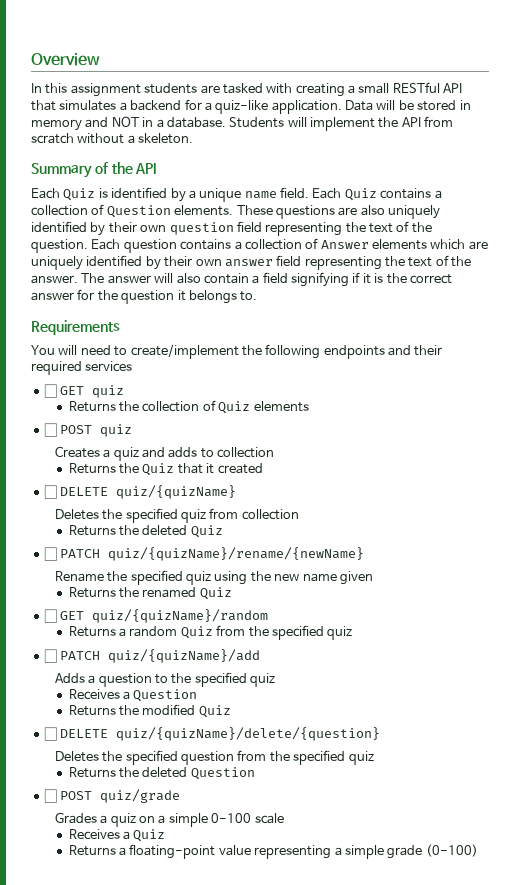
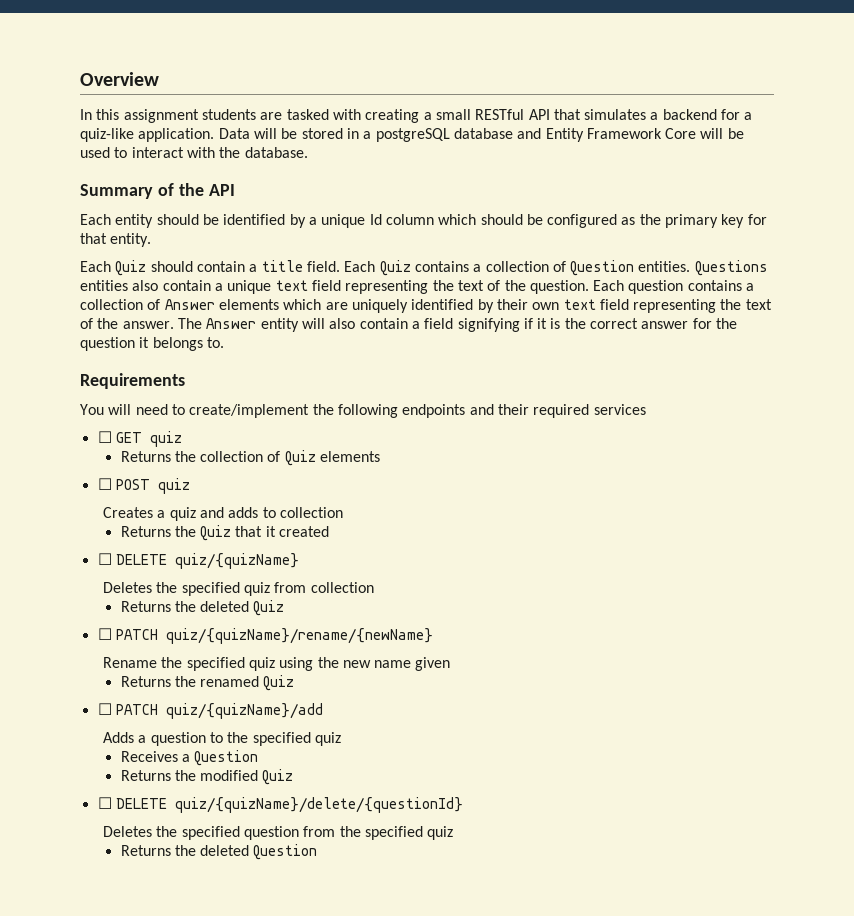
- Data will be stored in memory and NOT in a database. Students will implement the API from scratch without a skeleton.
+ Data will be stored in a postgreSQL database and Entity Framework Core will be used to interact with the database.
- Each Quiz is identified by a unique name field.
+ Each entity should be identified by a unique Id column which should be configured as the primary key for that entity.
+ Each Quiz should contain a title field.
- Each Quiz contains a collection of Question elements. These questions are also uniquely identified by their own question field representing the text of the question.
+ Each Quiz contains a collection of Question entities. Questions entities also contain a unique text field representing the text of the question.
- Each question contains a collection of Answer elements which are uniquely identified by their own answer field representing the text of the answer.
+ Each question contains a collection of Answer elements which are uniquely identified by their own text field representing the text of the answer.
- The answer will also contain a field signifying if it is the correct answer for the question it belongs to.
+ The Answer entity will also contain a field signifying if it is the correct answer for the question it belongs to.
- ☐ GET quiz/{quizName}/random
- Returns a random Quiz from the specified quiz
- ☐ DELETE quiz/{quizName}/delete/{question}
+ ☐ DELETE quiz/{quizName}/delete/{questionId}
- ☐ POST quiz/grade
- Grades a quiz on a simple 0-100 scale
- Receives a Quiz
- Returns a floating-point value representing a simple grade (0-100)

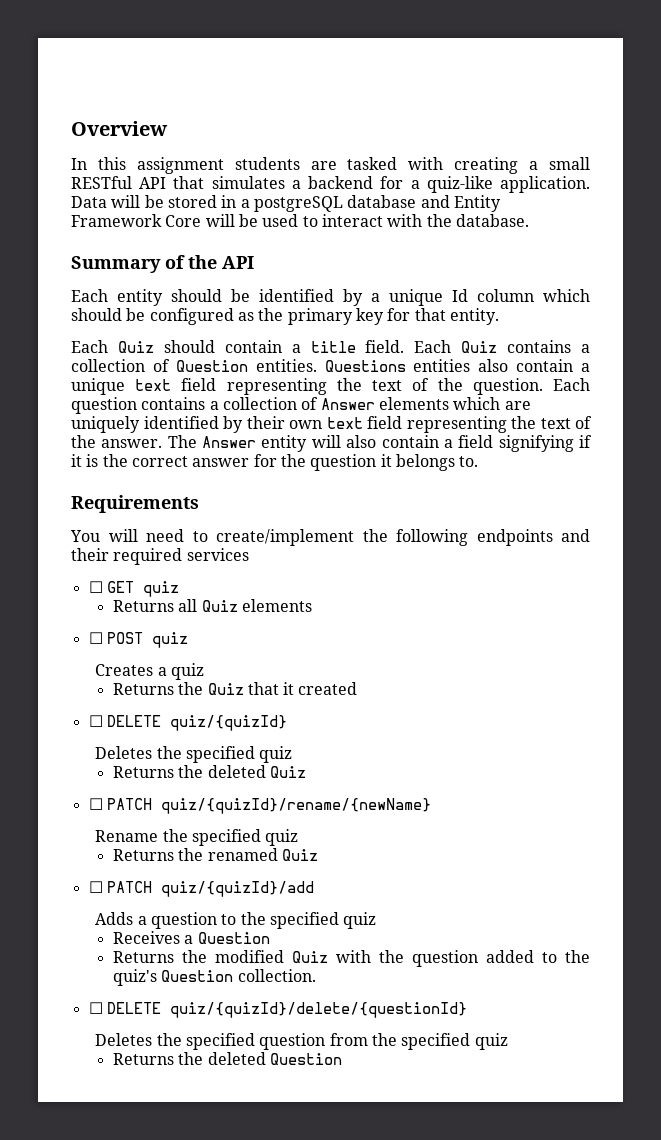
- Returns the collection of Quiz elements
+ Returns all Quiz elements
- Creates a quiz and adds to collection
+ Creates a quiz
- ☐ DELETE quiz/{quizName}
+ ☐ DELETE quiz/{quizId}
- Deletes the specified quiz from collection
+ Deletes the specified quiz
- ☐ PATCH quiz/{quizName}/rename/{newName}
+ ☐ PATCH quiz/{quizId}/rename/{newName}
- Rename the specified quiz using the new name given
+ Rename the specified quiz
- ☐ PATCH quiz/{quizName}/add
+ ☐ PATCH quiz/{quizId}/add
- Returns the modified Quiz
- ☐ DELETE quiz/{quizName}/delete/{questionId}
+ Returns the modified Quiz with the question added to the quiz's Question collection.
+ ☐ DELETE quiz/{quizId}/delete/{questionId}

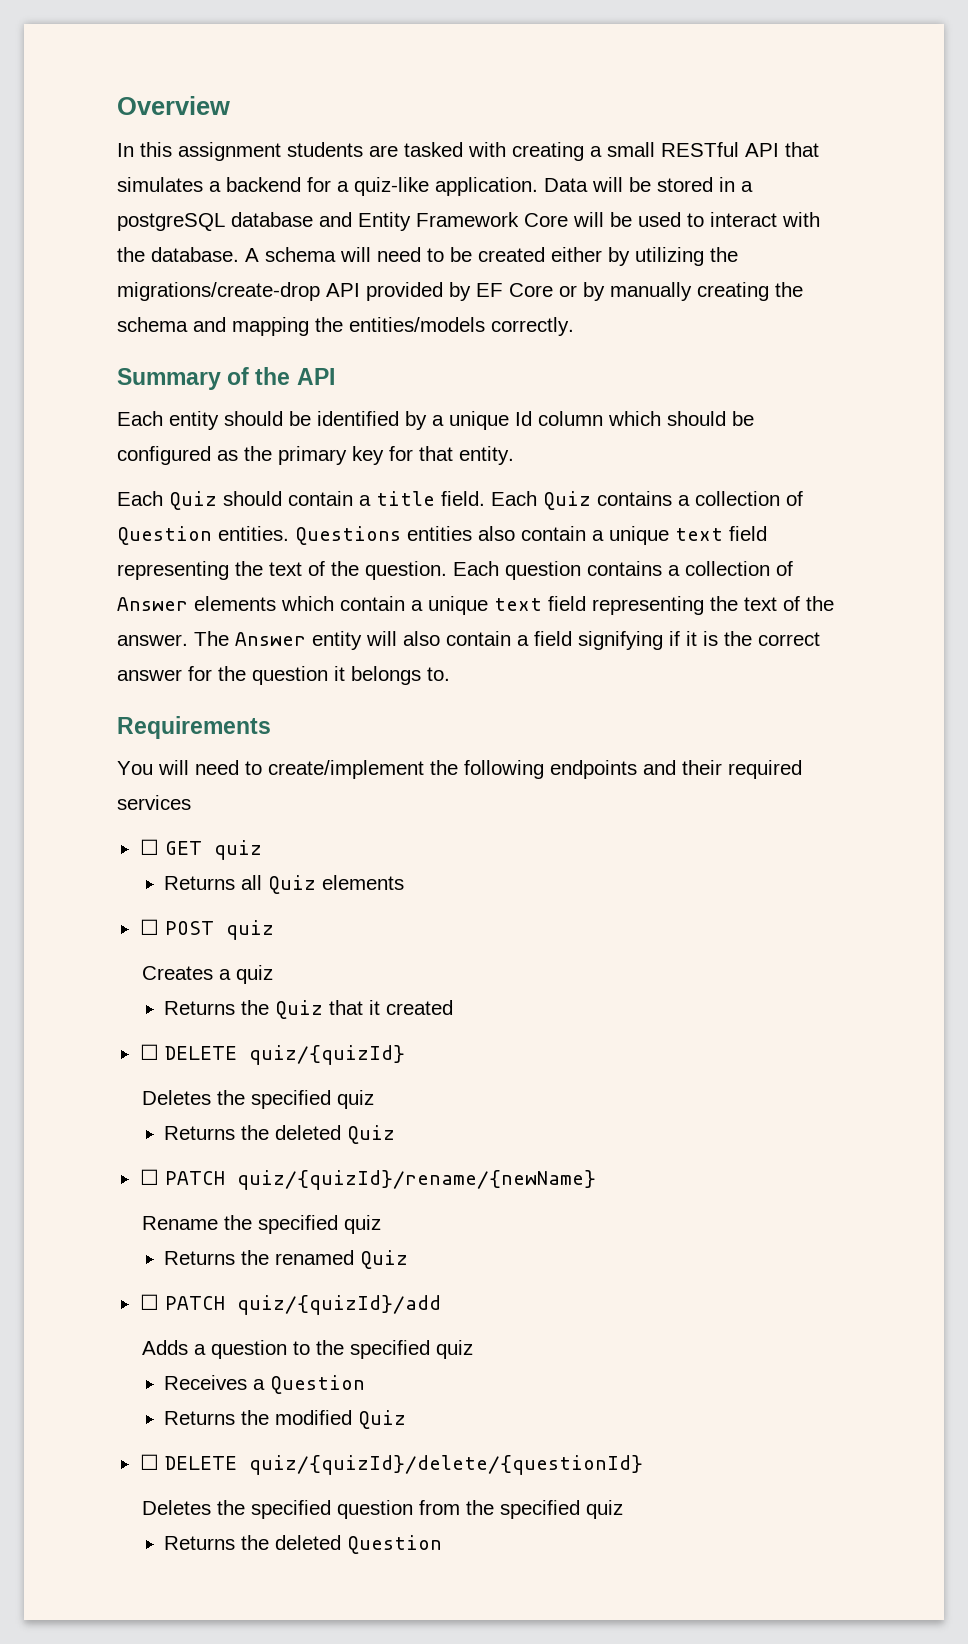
+ A schema will need to be created either by utilizing the migrations/create-drop API provided by EF Core or by manually creating the schema and mapping the entities/models correctly.
- Each question contains a collection of Answer elements which are uniquely identified by their own text field representing the text of the answer.
+ Each question contains a collection of Answer elements which contain a unique text field representing the text of the answer.
- Returns the modified Quiz with the question added to the quiz's Question collection.
+ Returns the modified Quiz

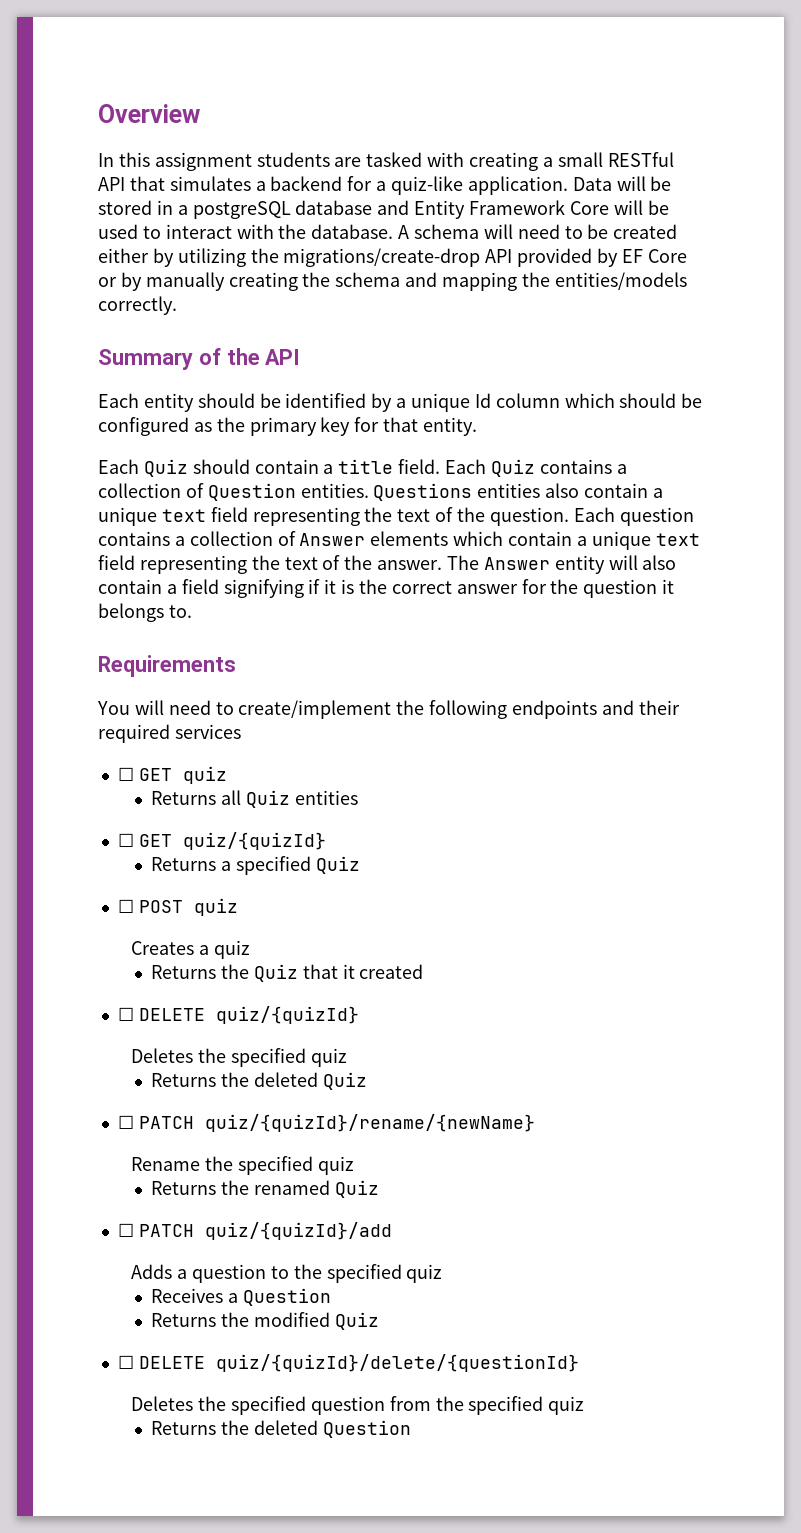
- Returns all Quiz elements
+ Returns all Quiz entities
+ ☐ GET quiz/{quizId}
+ Returns a specified Quiz

